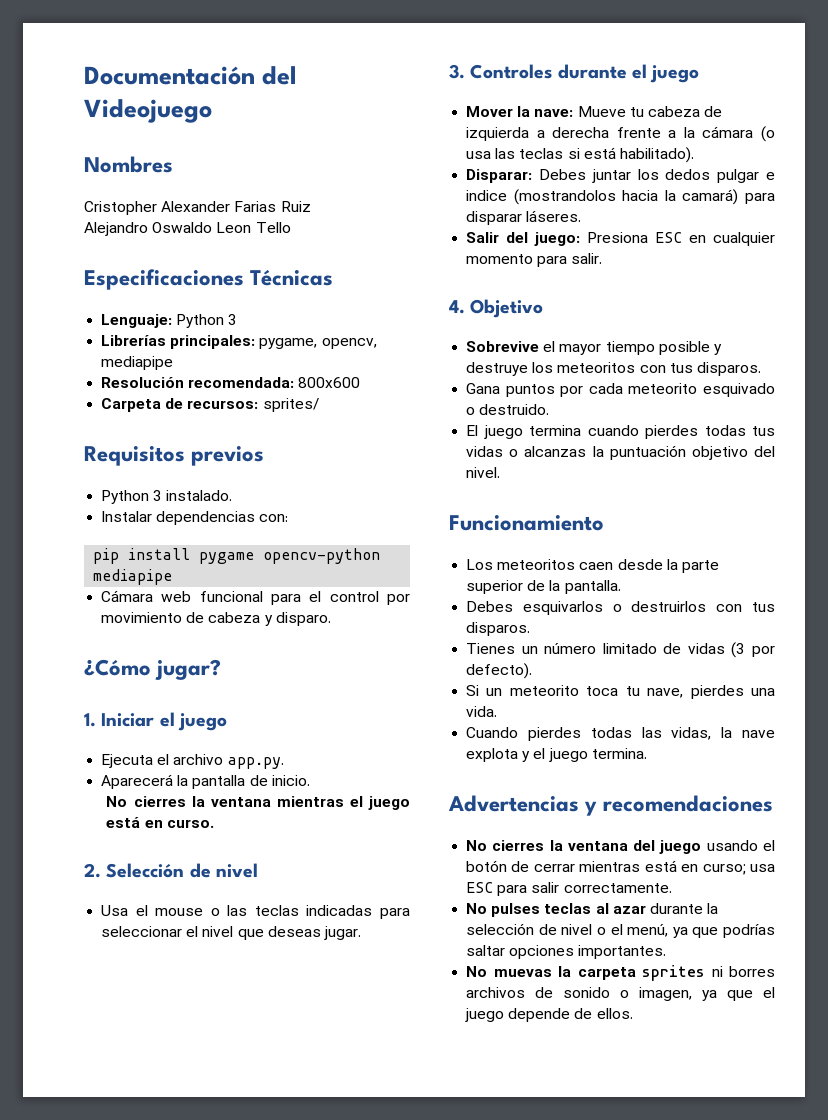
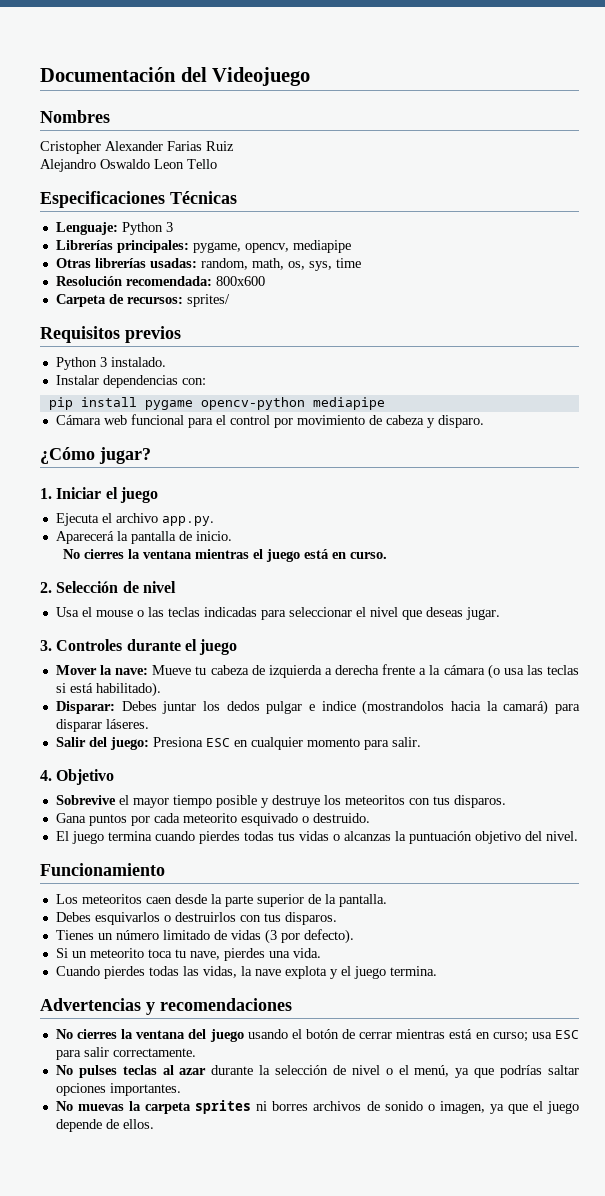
+ Otras librerías usadas: random, math, os, sys, time

